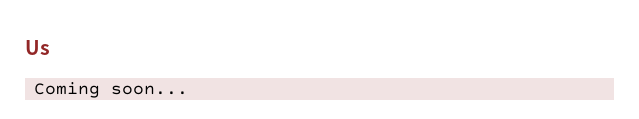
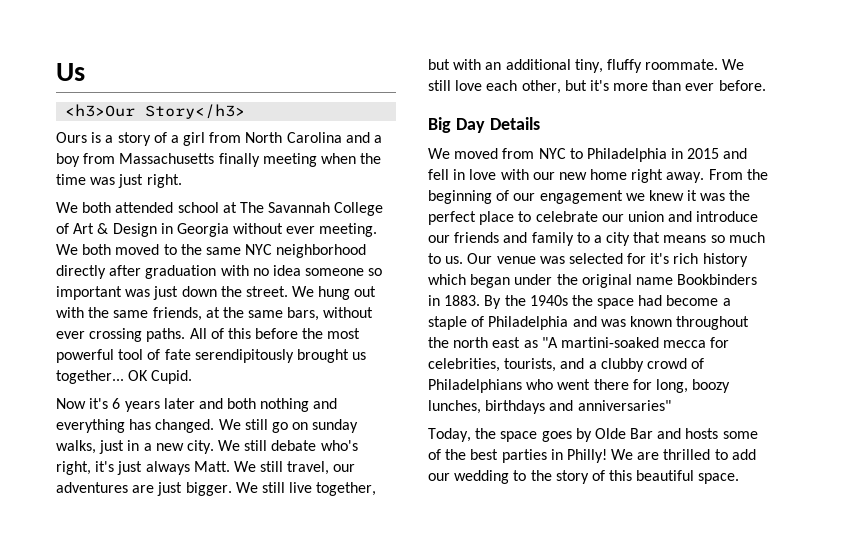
- Coming soon...
+ <h3>Our Story</h3>
+ Ours is a story of a girl from North Carolina and a boy from Massachusetts finally meeting when the time was just right.
+ We both attended school at The Savannah College of Art & Design in Georgia without ever meeting. We both moved to the same NYC neighborhood directly after graduation with no idea someone so important was just down the street. We hung out with the same friends, at the same bars, without ever crossing paths. All of this before the most powerful tool of fate serendipitously brought us together... OK Cupid.
+ Now it's 6 years later and both nothing and everything has changed. We still go on sunday walks, just in a new city. We still debate who's right, it's just always Matt. We still travel, our adventures are just bigger. We still live together, but with an additional tiny, fluffy roommate. We still love each other, but it's more than ever before.
+ Big Day Details
+ We moved from NYC to Philadelphia in 2015 and fell in love with our new home right away. From the beginning of our engagement we knew it was the perfect place to celebrate our union and introduce our friends and family to a city that means so much to us. Our venue was selected for it's rich history which began under the original name Bookbinders in 1883. By the 1940s the space had become a staple of Philadelphia and was known throughout the north east as "A martini-soaked mecca for celebrities, tourists, and a clubby crowd of Philadelphians who went there for long, boozy lunches, birthdays and anniversaries"
+ Today, the space goes by Olde Bar and hosts some of the best parties in Philly! We are thrilled to add our wedding to the story of this beautiful space.

